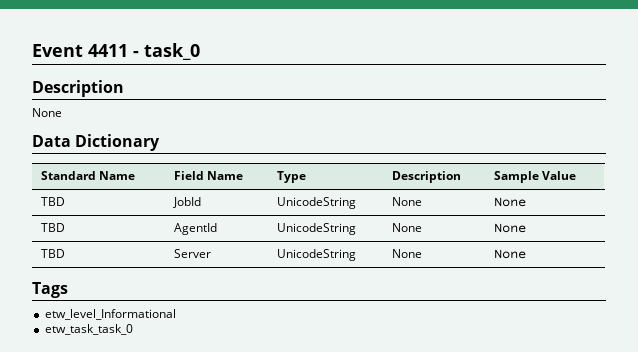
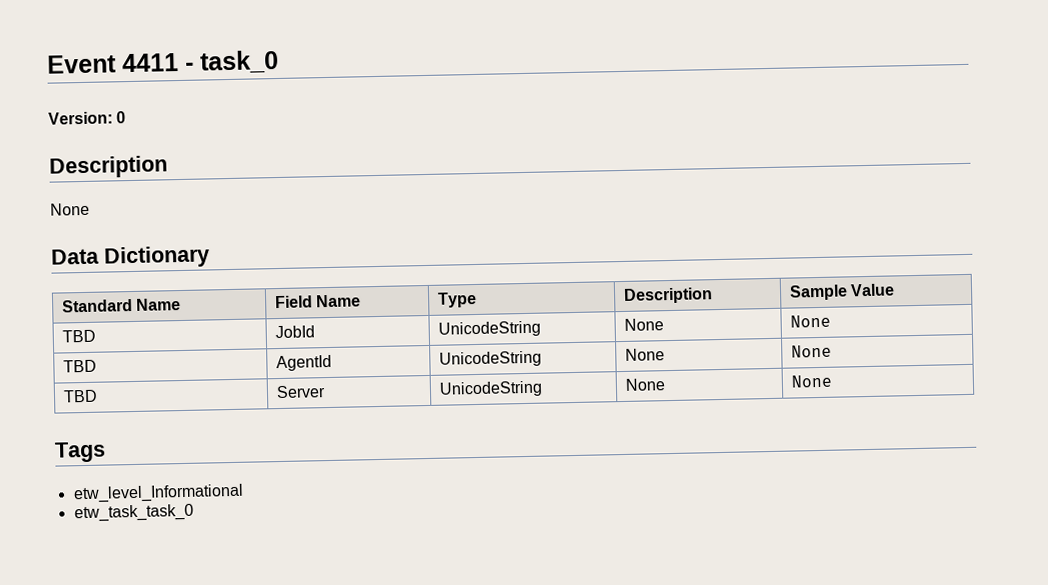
+ Version: 0

